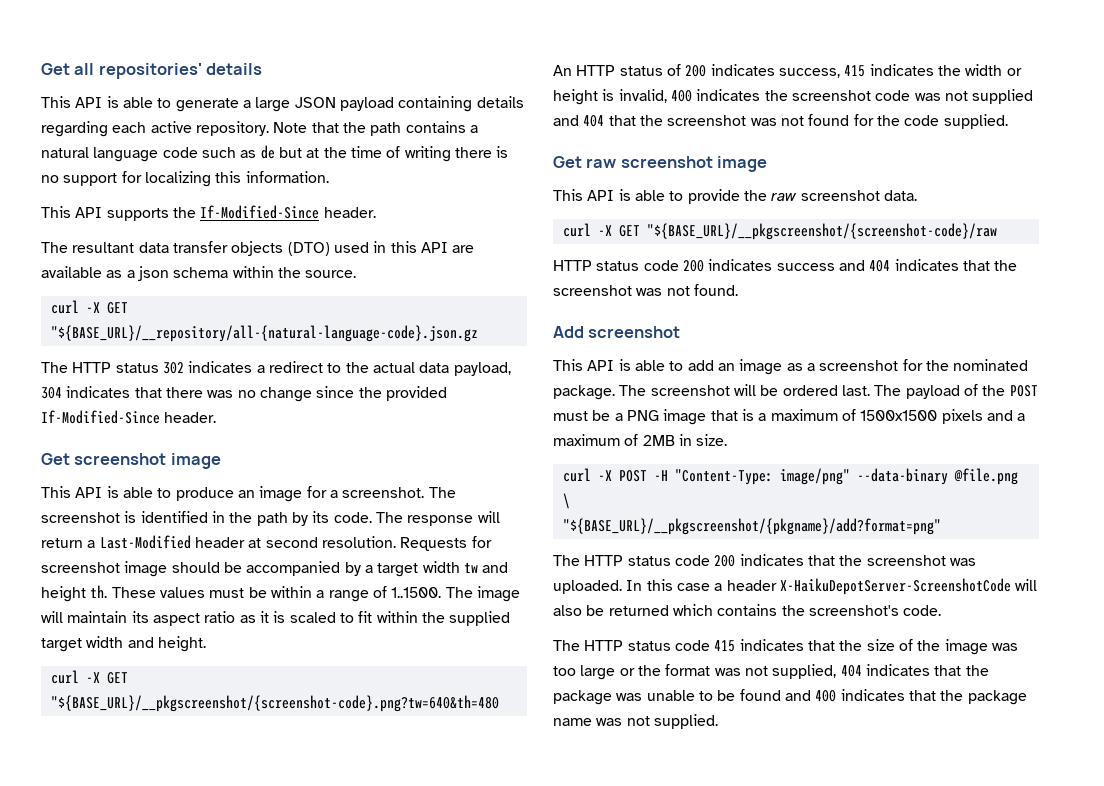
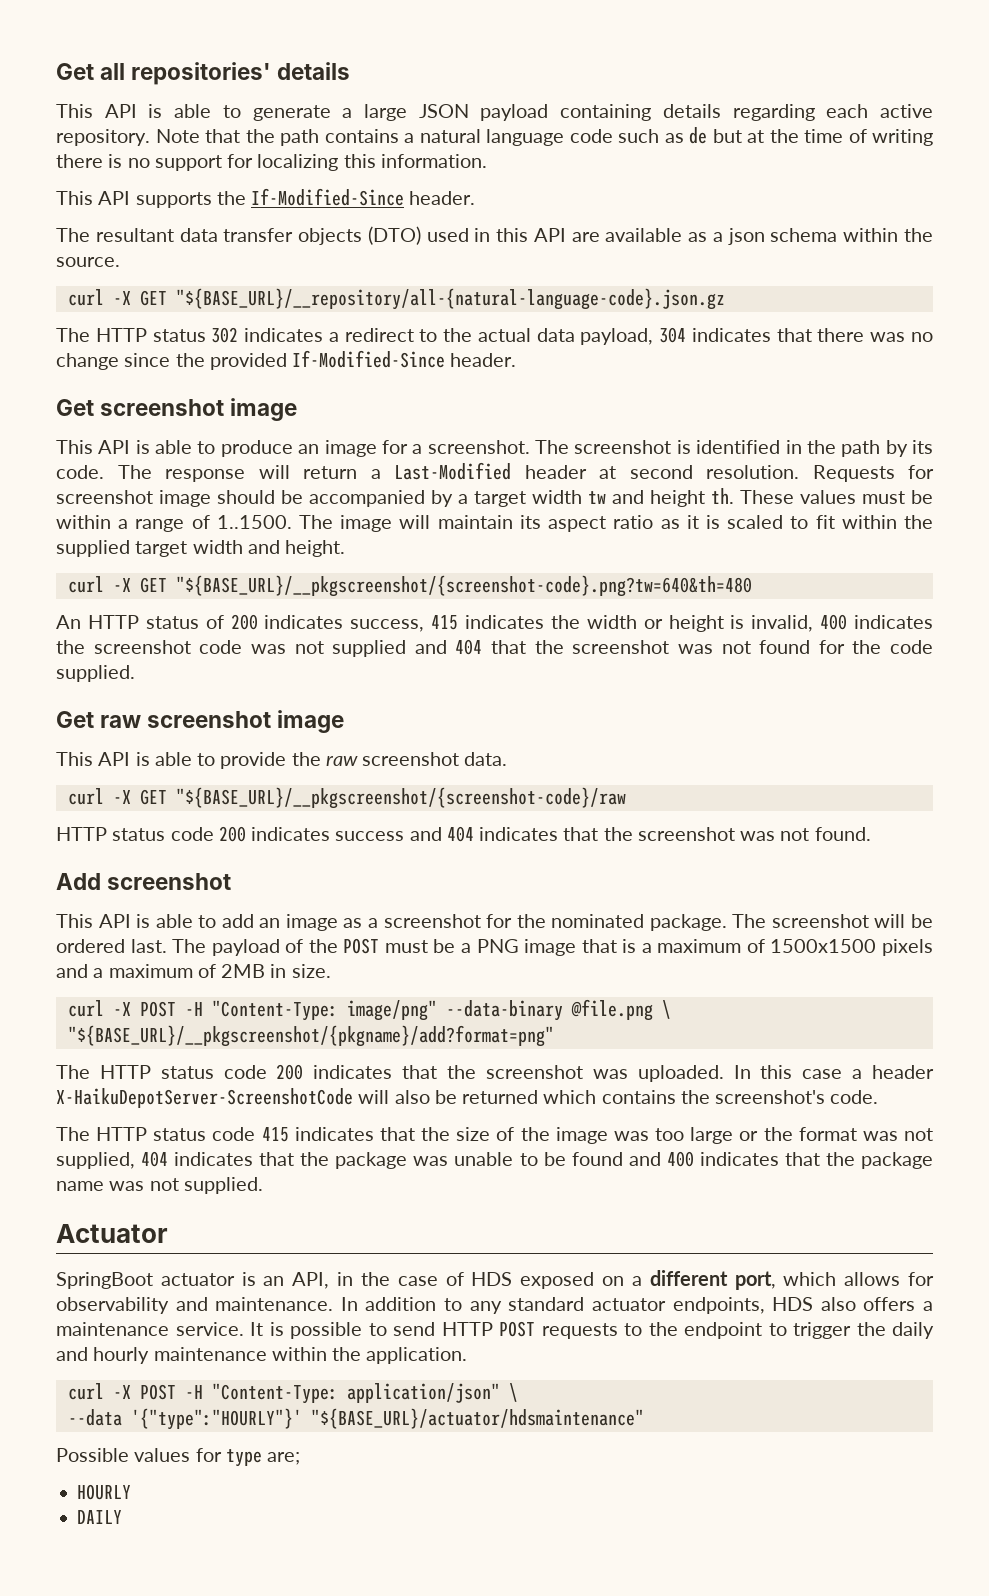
+ Actuator
+ SpringBoot actuator is an API, in the case of HDS exposed on a different port, which allows for observability and maintenance. In addition to any standard actuator endpoints, HDS also offers a maintenance service. It is possible to send HTTP POST requests to the endpoint to trigger the daily and hourly maintenance within the application.
+ curl -X POST -H "Content-Type: application/json" \
+ --data '{"type":"HOURLY"}' "${BASE_URL}/actuator/hdsmaintenance"
+ Possible values for type are;
+ HOURLY
+ DAILY

